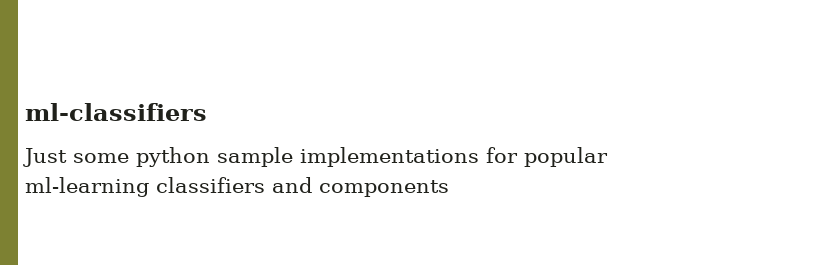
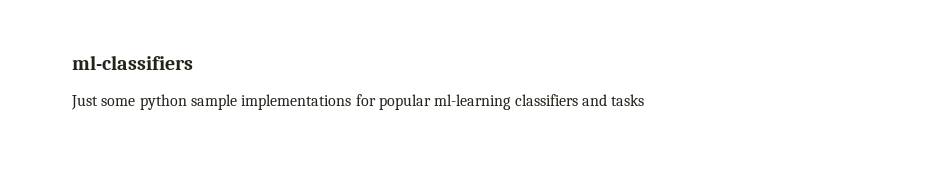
- Just some python sample implementations for popular ml-learning classifiers and components
+ Just some python sample implementations for popular ml-learning classifiers and tasks

